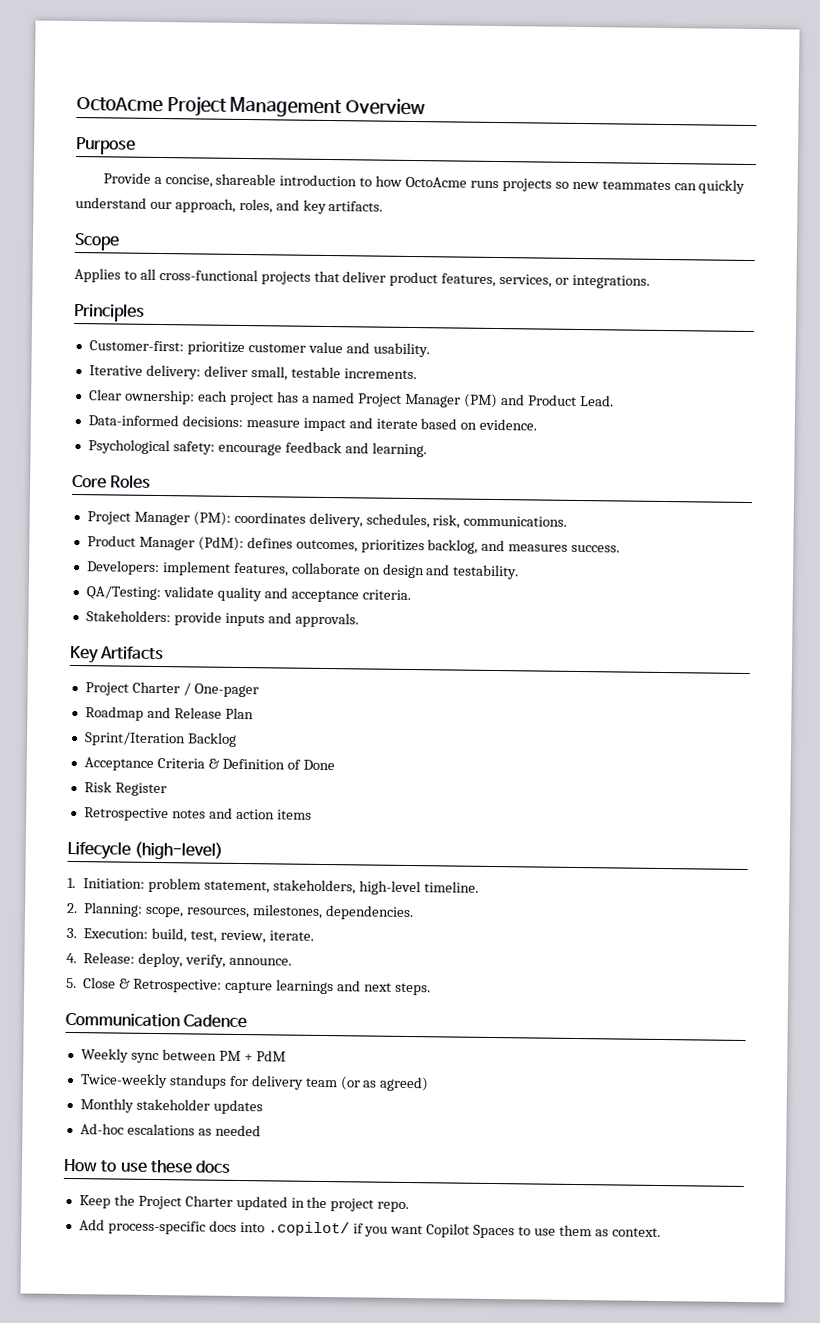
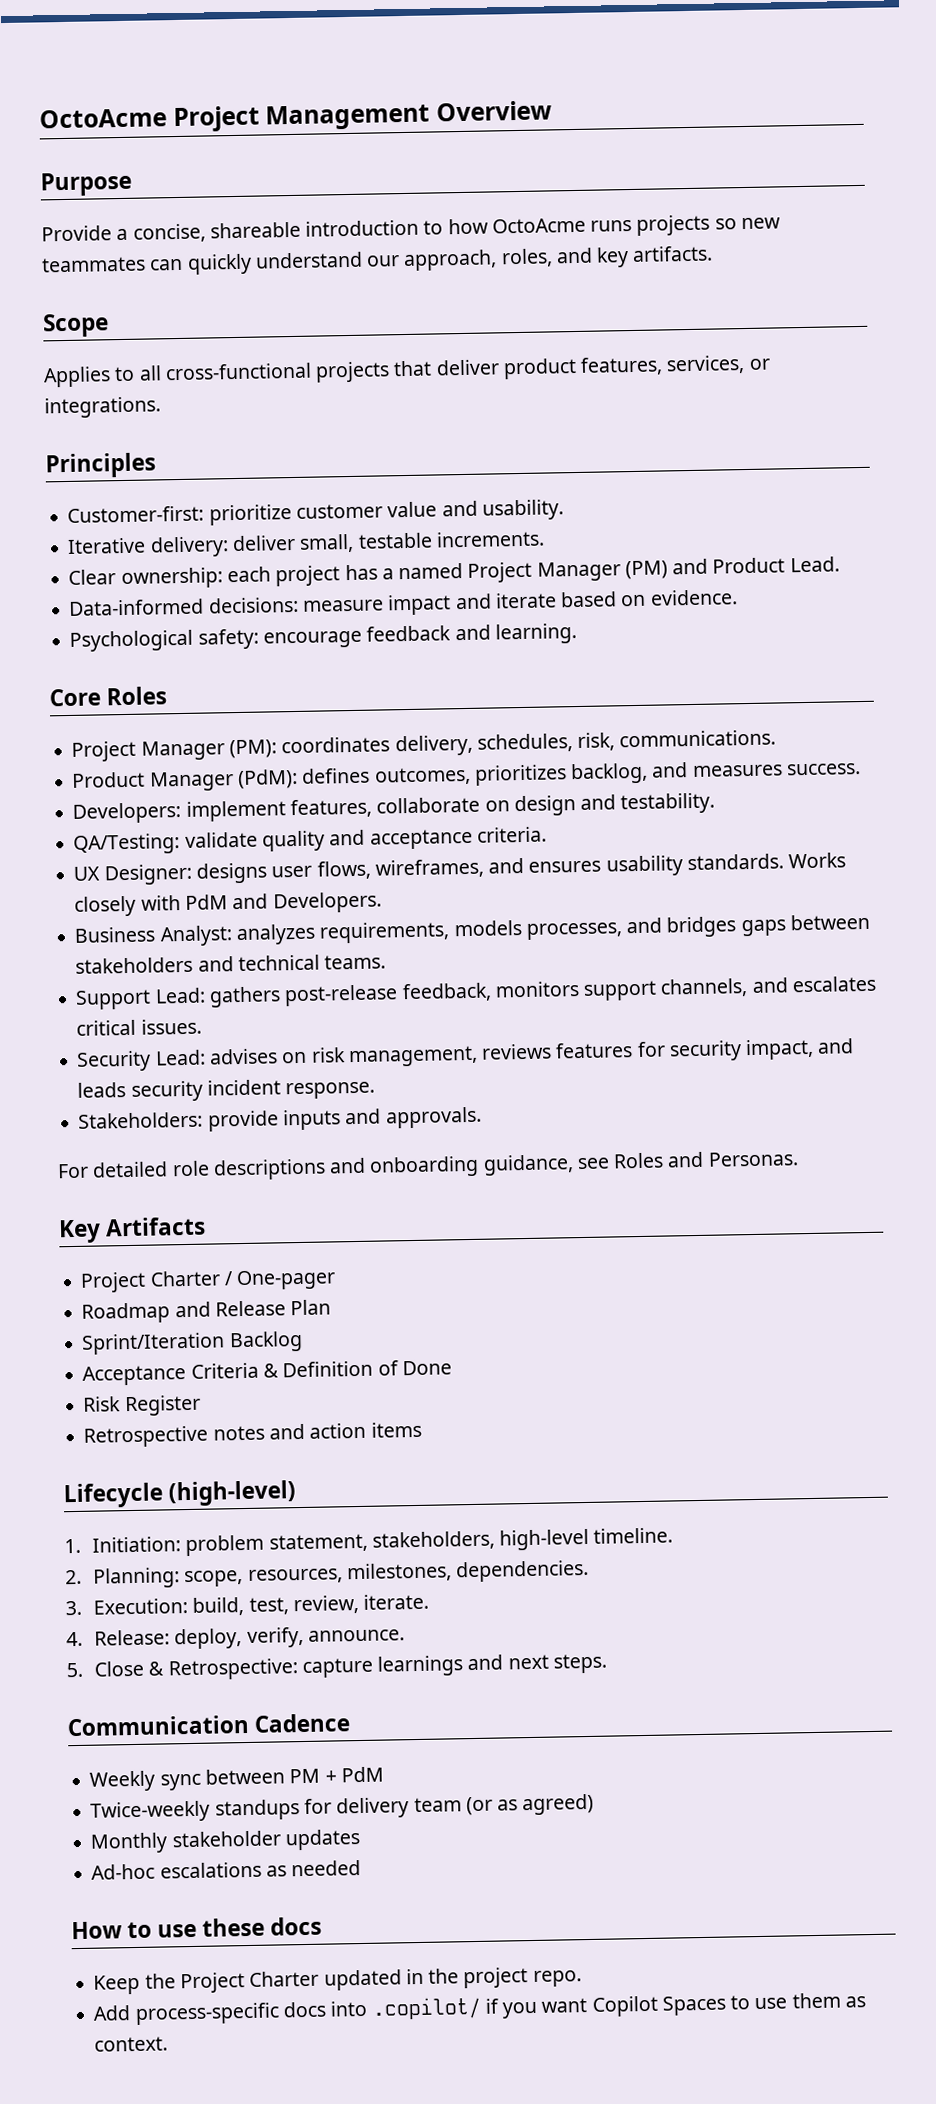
+ UX Designer: designs user flows, wireframes, and ensures usability standards. Works closely with PdM and Developers.
+ Business Analyst: analyzes requirements, models processes, and bridges gaps between stakeholders and technical teams.
+ Support Lead: gathers post-release feedback, monitors support channels, and escalates critical issues.
+ Security Lead: advises on risk management, reviews features for security impact, and leads security incident response.
+ For detailed role descriptions and onboarding guidance, see Roles and Personas.

